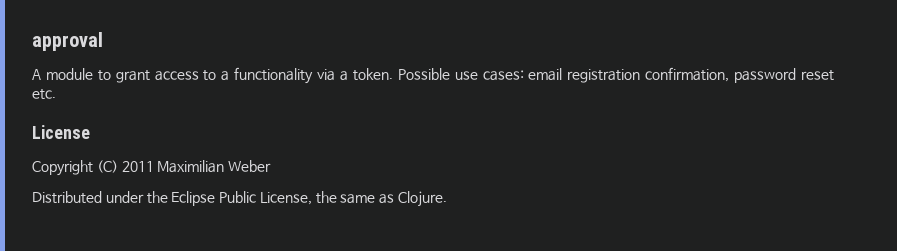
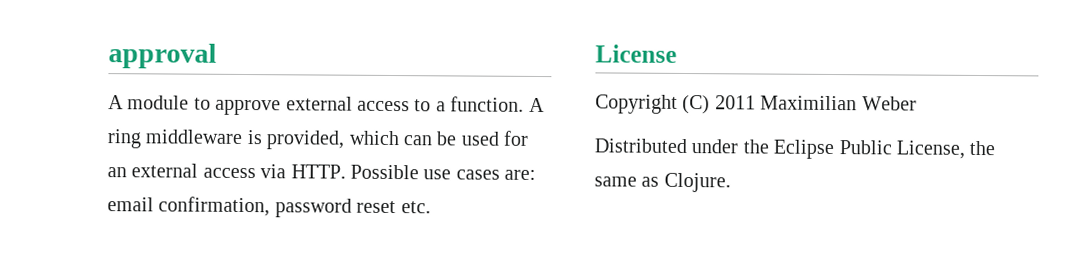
- A module to grant access to a functionality via a token. Possible use cases: email registration confirmation, password reset etc.
+ A module to approve external access to a function. A ring middleware is provided, which can be used for an external access via HTTP. Possible use cases are: email confirmation, password reset etc.

